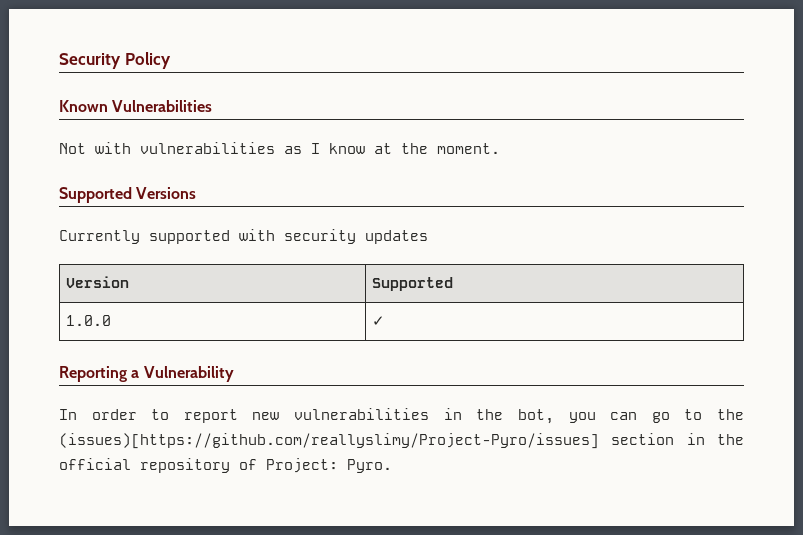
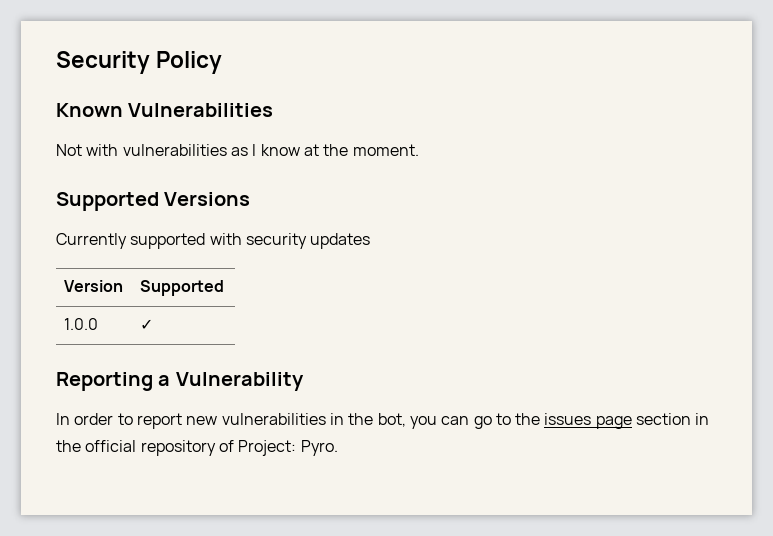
- In order to report new vulnerabilities in the bot, you can go to the (issues)[https://github.com/reallyslimy/Project-Pyro/issues] section in the official repository of Project: Pyro.
+ In order to report new vulnerabilities in the bot, you can go to the issues page section in the official repository of Project: Pyro.

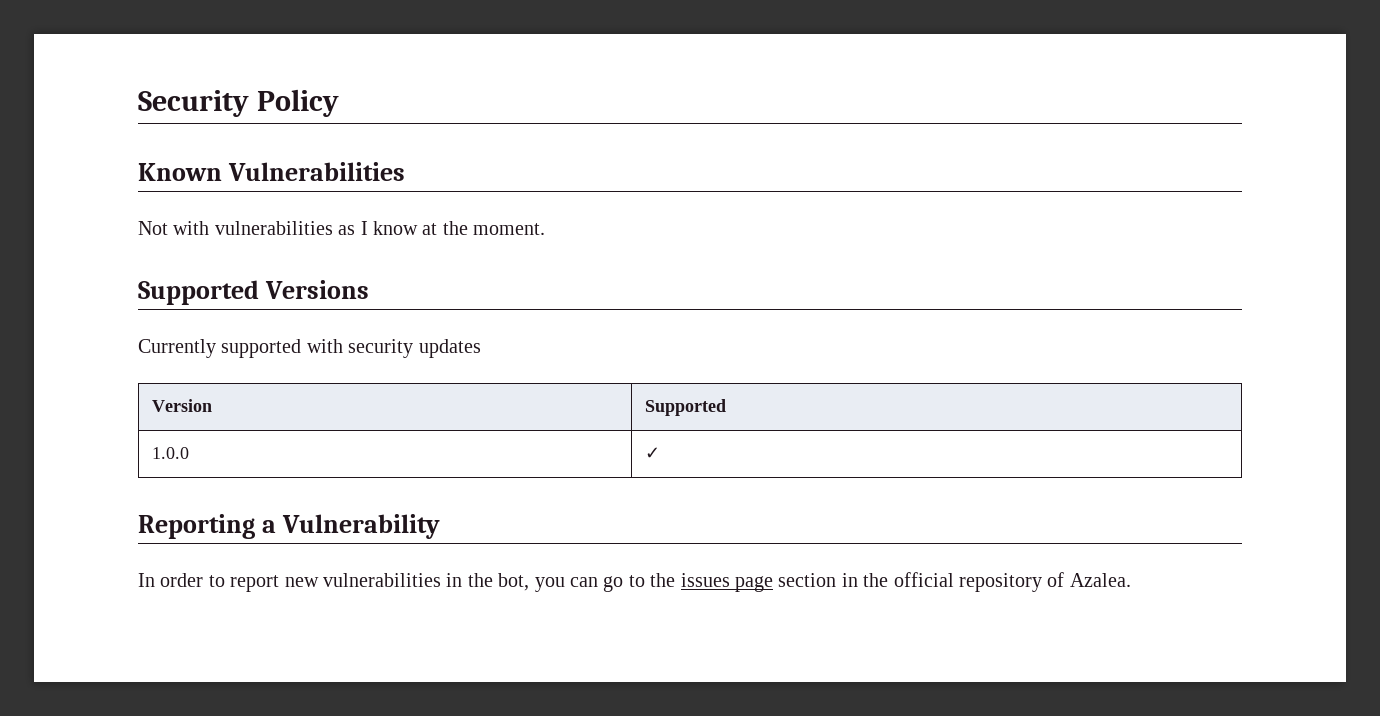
- In order to report new vulnerabilities in the bot, you can go to the issues page section in the official repository of Project: Pyro.
+ In order to report new vulnerabilities in the bot, you can go to the issues page section in the official repository of Azalea.

